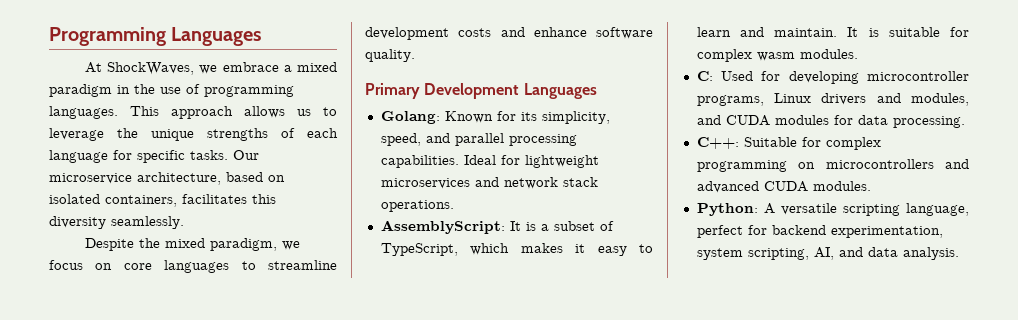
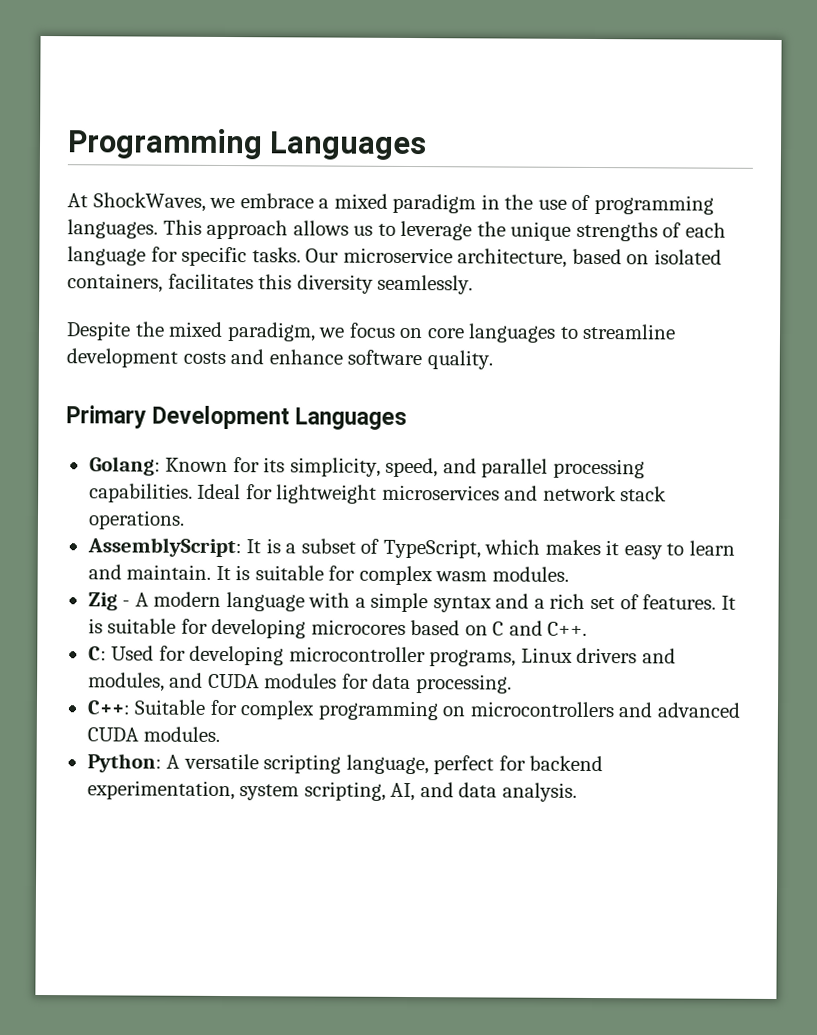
+ Zig - A modern language with a simple syntax and a rich set of features. It is suitable for developing microcores based on C and C++.

